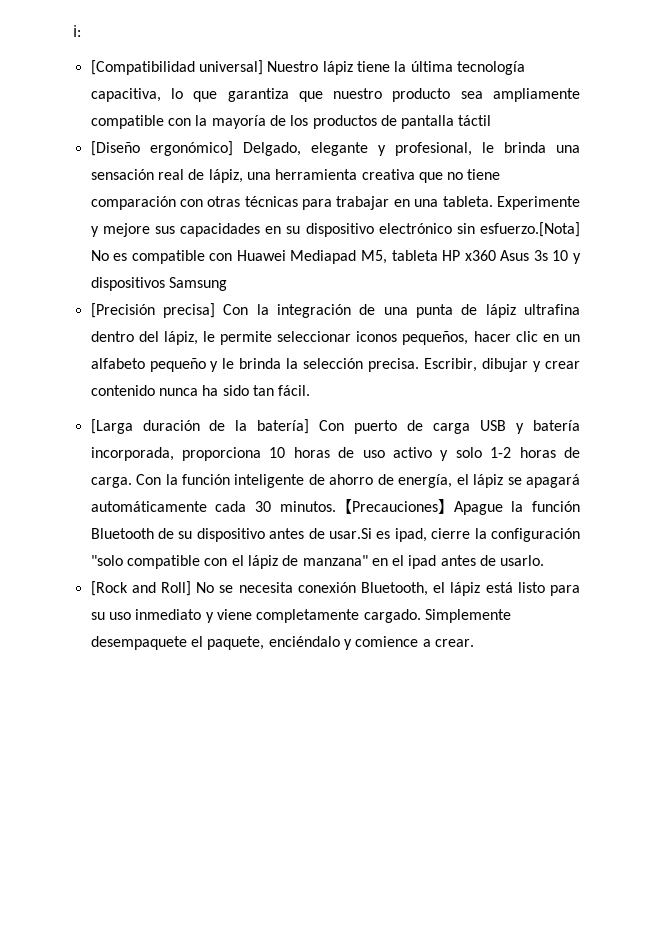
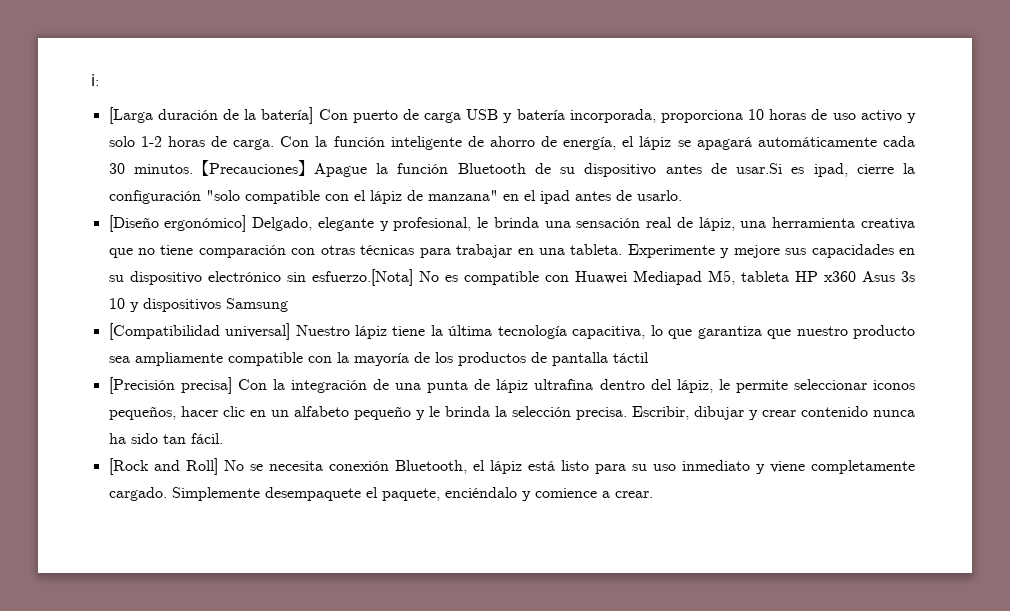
- [Compatibilidad universal] Nuestro lápiz tiene la última tecnología capacitiva, lo que garantiza que nuestro producto sea ampliamente compatible con la mayoría de los productos de pantalla táctil
- [Diseño ergonómico] Delgado, elegante y profesional, le brinda una sensación real de lápiz, una herramienta creativa que no tiene comparación con otras técnicas para trabajar en una tableta. Experimente y mejore sus capacidades en su dispositivo electrónico sin esfuerzo.[Nota] No es compatible con Huawei Mediapad M5, tableta HP x360 Asus 3s 10 y dispositivos Samsung
- [Precisión precisa] Con la integración de una punta de lápiz ultrafina dentro del lápiz, le permite seleccionar iconos pequeños, hacer clic en un alfabeto pequeño y le brinda la selección precisa. Escribir, dibujar y crear contenido nunca ha sido tan fácil.
+ [Diseño ergonómico] Delgado, elegante y profesional, le brinda una sensación real de lápiz, una herramienta creativa que no tiene comparación con otras técnicas para trabajar en una tableta. Experimente y mejore sus capacidades en su dispositivo electrónico sin esfuerzo.[Nota] No es compatible con Huawei Mediapad M5, tableta HP x360 Asus 3s 10 y dispositivos Samsung
+ [Compatibilidad universal] Nuestro lápiz tiene la última tecnología capacitiva, lo que garantiza que nuestro producto sea ampliamente compatible con la mayoría de los productos de pantalla táctil
+ [Precisión precisa] Con la integración de una punta de lápiz ultrafina dentro del lápiz, le permite seleccionar iconos pequeños, hacer clic en un alfabeto pequeño y le brinda la selección precisa. Escribir, dibujar y crear contenido nunca ha sido tan fácil.

